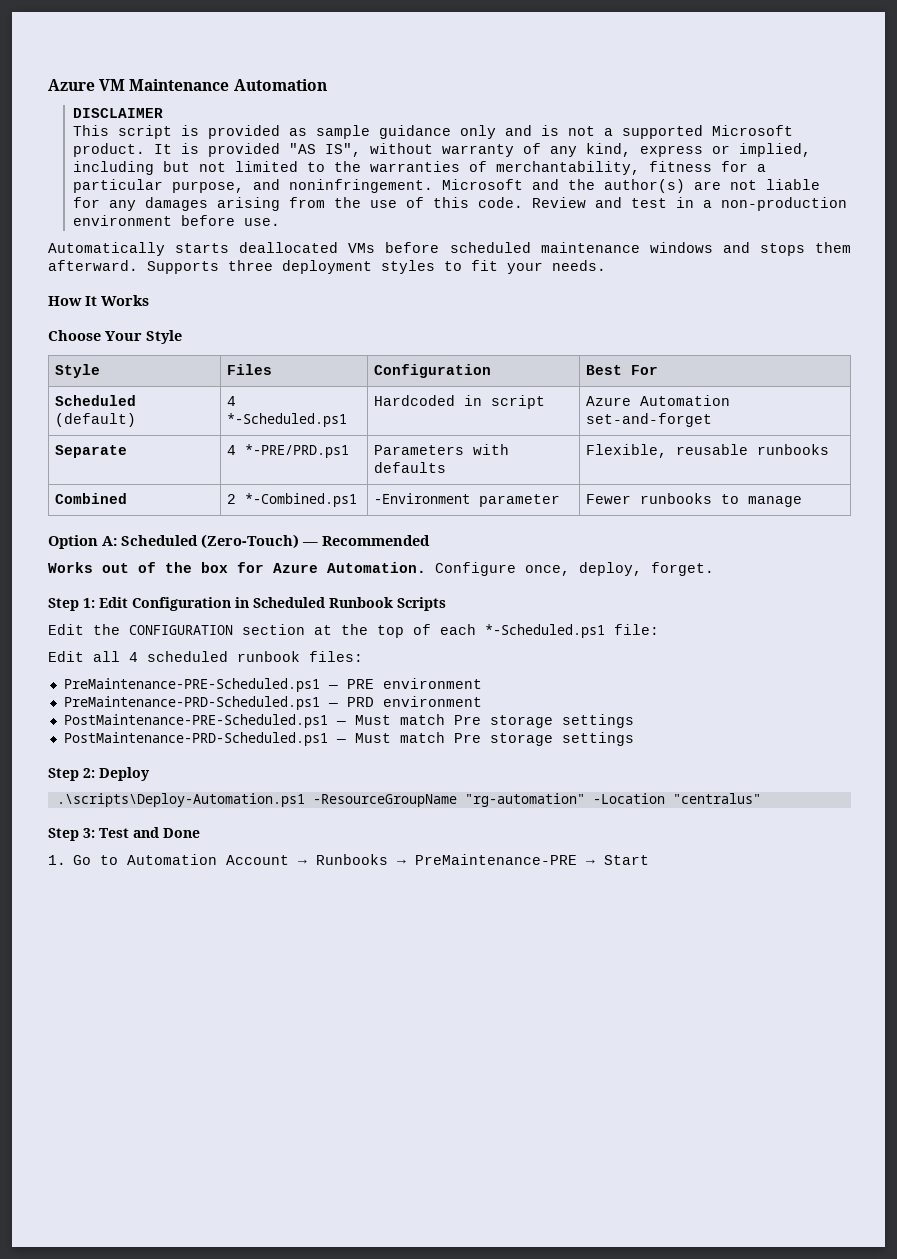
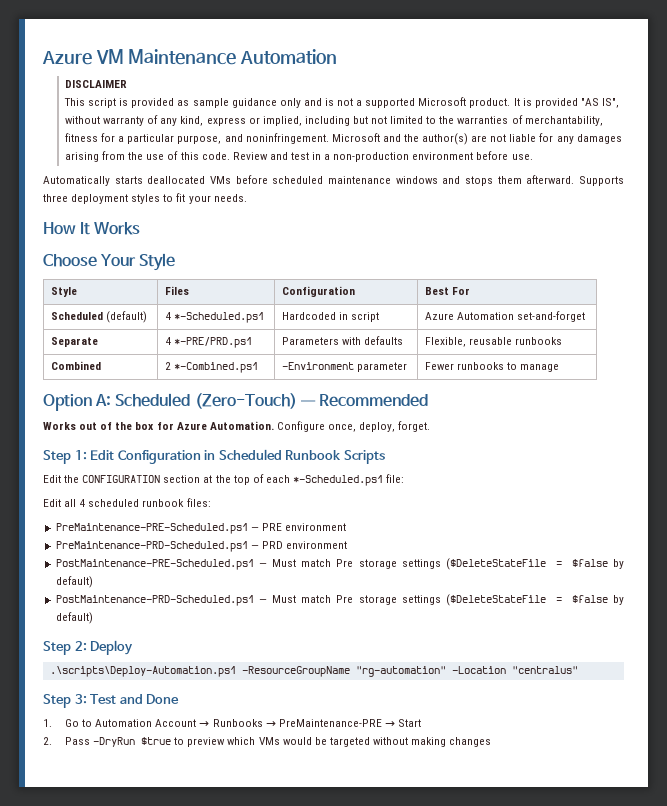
- PostMaintenance-PRE-Scheduled.ps1 — Must match Pre storage settings
+ PostMaintenance-PRE-Scheduled.ps1 — Must match Pre storage settings ($DeleteStateFile = $false by default)
- PostMaintenance-PRD-Scheduled.ps1 — Must match Pre storage settings
+ PostMaintenance-PRD-Scheduled.ps1 — Must match Pre storage settings ($DeleteStateFile = $false by default)
+ 2. Pass -DryRun $true to preview which VMs would be targeted without making changes

